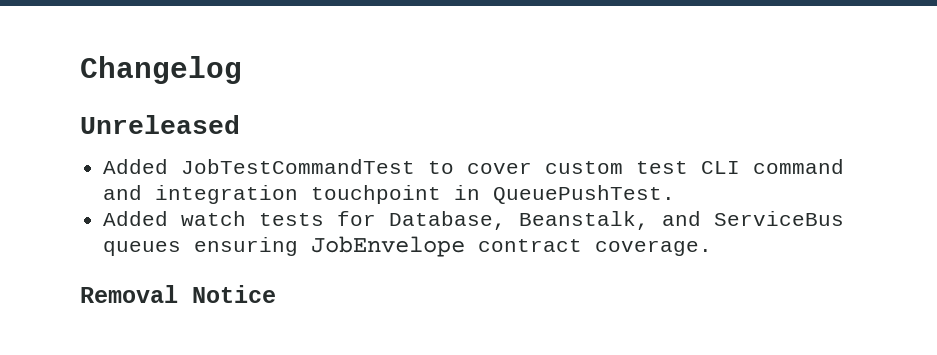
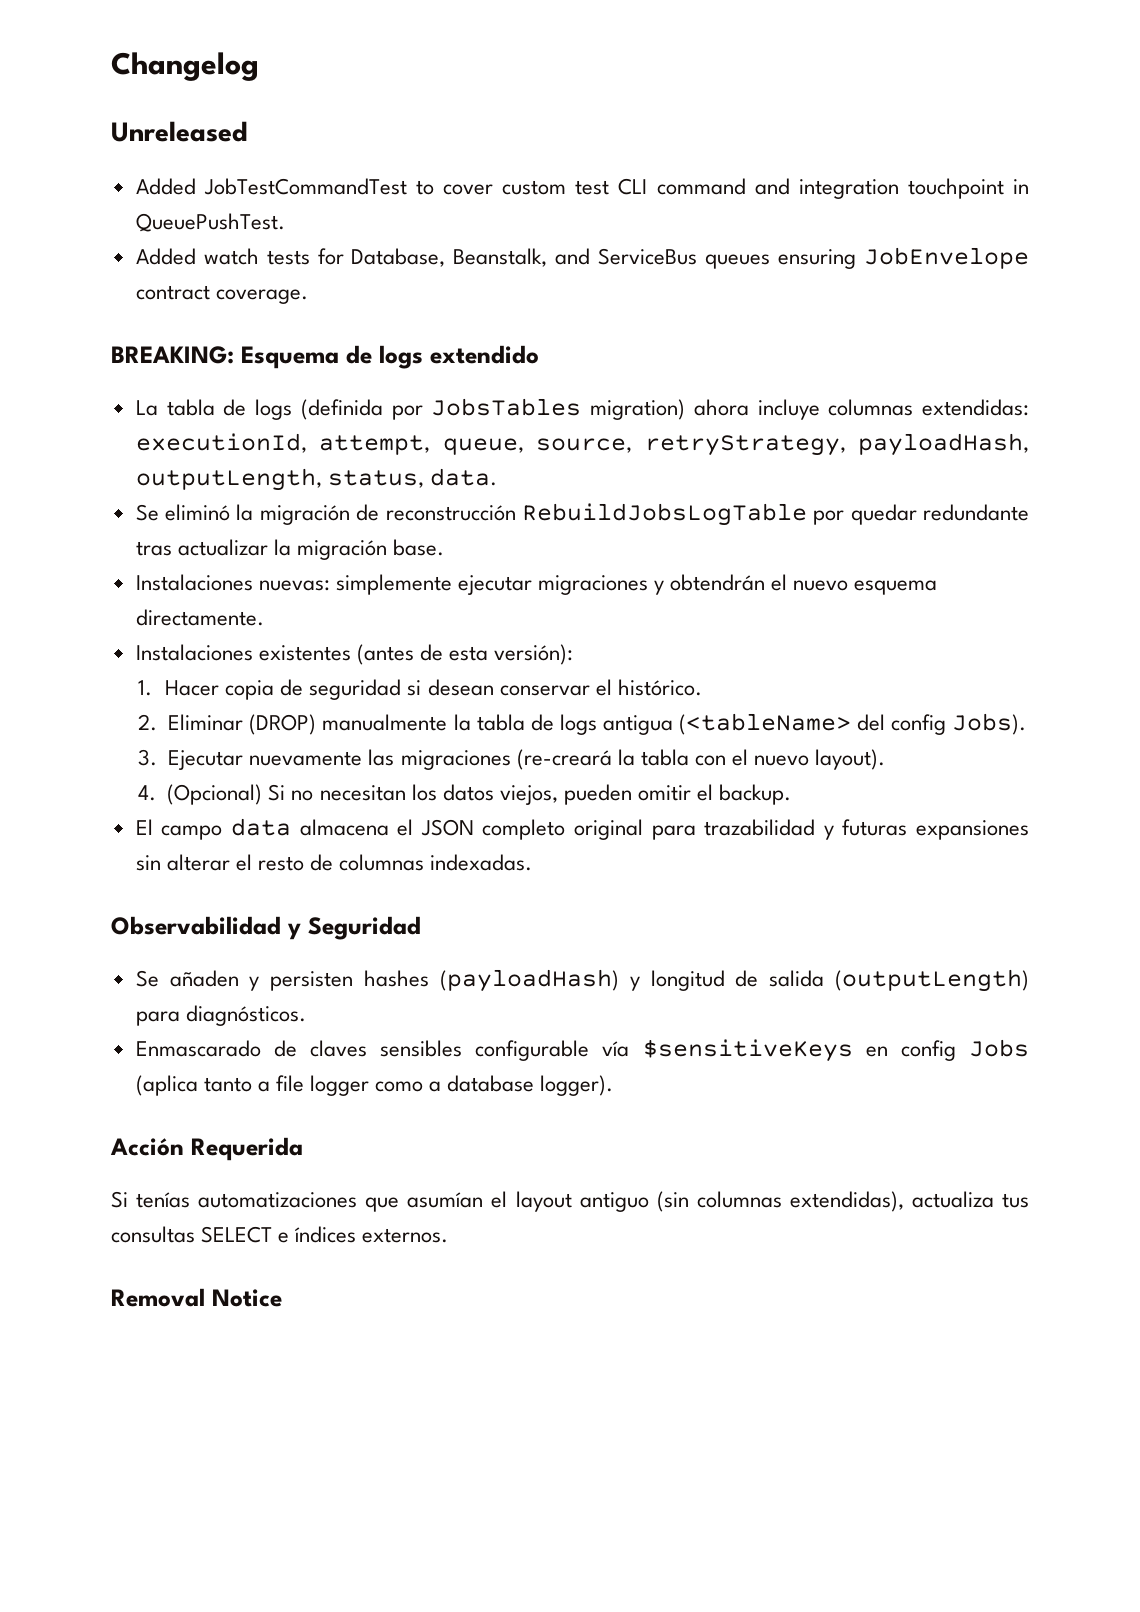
+ BREAKING: Esquema de logs extendido
+ La tabla de logs (definida por JobsTables migration) ahora incluye columnas extendidas: executionId, attempt, queue, source, retryStrategy, payloadHash, outputLength, status, data.
+ Se eliminó la migración de reconstrucción RebuildJobsLogTable por quedar redundante tras actualizar la migración base.
+ Instalaciones nuevas: simplemente ejecutar migraciones y obtendrán el nuevo esquema directamente.
+ Instalaciones existentes (antes de esta versión):
+ 1. Hacer copia de seguridad si desean conservar el histórico.
+ 2. Eliminar (DROP) manualmente la tabla de logs antigua (<tableName> del config Jobs).
+ 3. Ejecutar nuevamente las migraciones (re-creará la tabla con el nuevo layout).
+ 4. (Opcional) Si no necesitan los datos viejos, pueden omitir el backup.
+ El campo data almacena el JSON completo original para trazabilidad y futuras expansiones sin alterar el resto de columnas indexadas.
+ Observabilidad y Seguridad
+ Se añaden y persisten hashes (payloadHash) y longitud de salida (outputLength) para diagnósticos.
+ Enmascarado de claves sensibles configurable vía $sensitiveKeys en config Jobs (aplica tanto a file logger como a database logger).
+ Acción Requerida
+ Si tenías automatizaciones que asumían el layout antiguo (sin columnas extendidas), actualiza tus consultas SELECT e índices externos.

